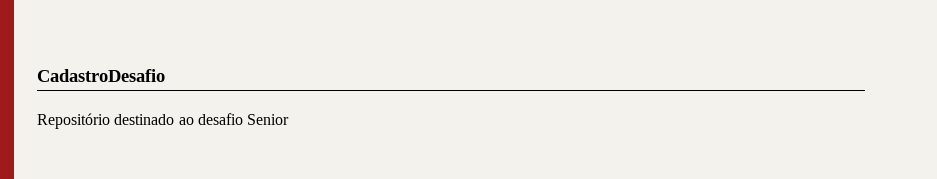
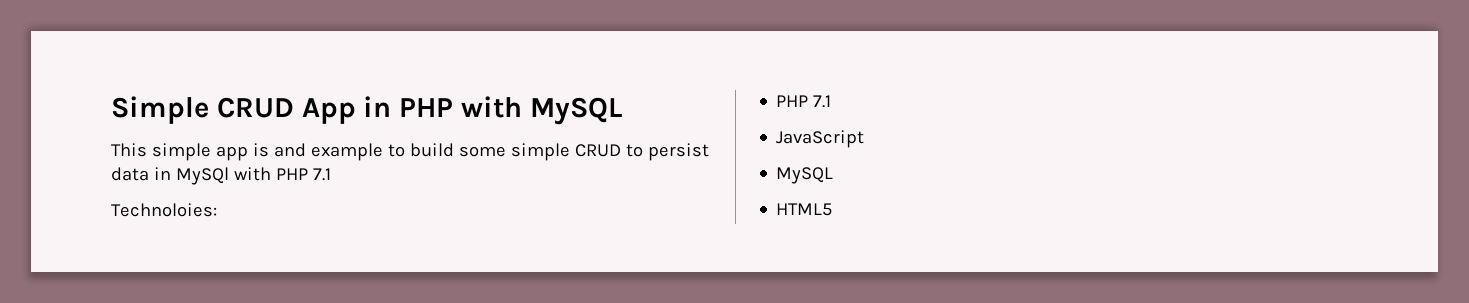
- CadastroDesafio
- Repositório destinado ao desafio Senior
+ Simple CRUD App in PHP with MySQL
+ This simple app is and example to build some simple CRUD to persist data in MySQl with PHP 7.1
+ Technoloies:
+ PHP 7.1
+ JavaScript
+ MySQL
+ HTML5

